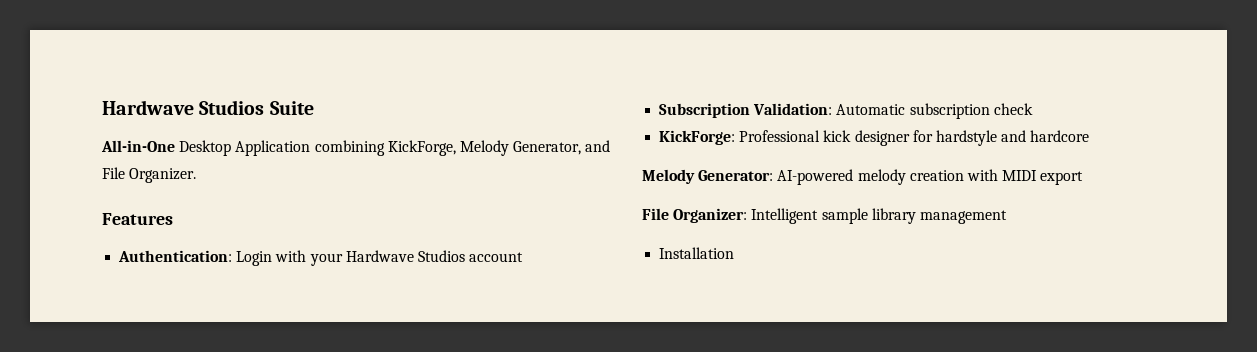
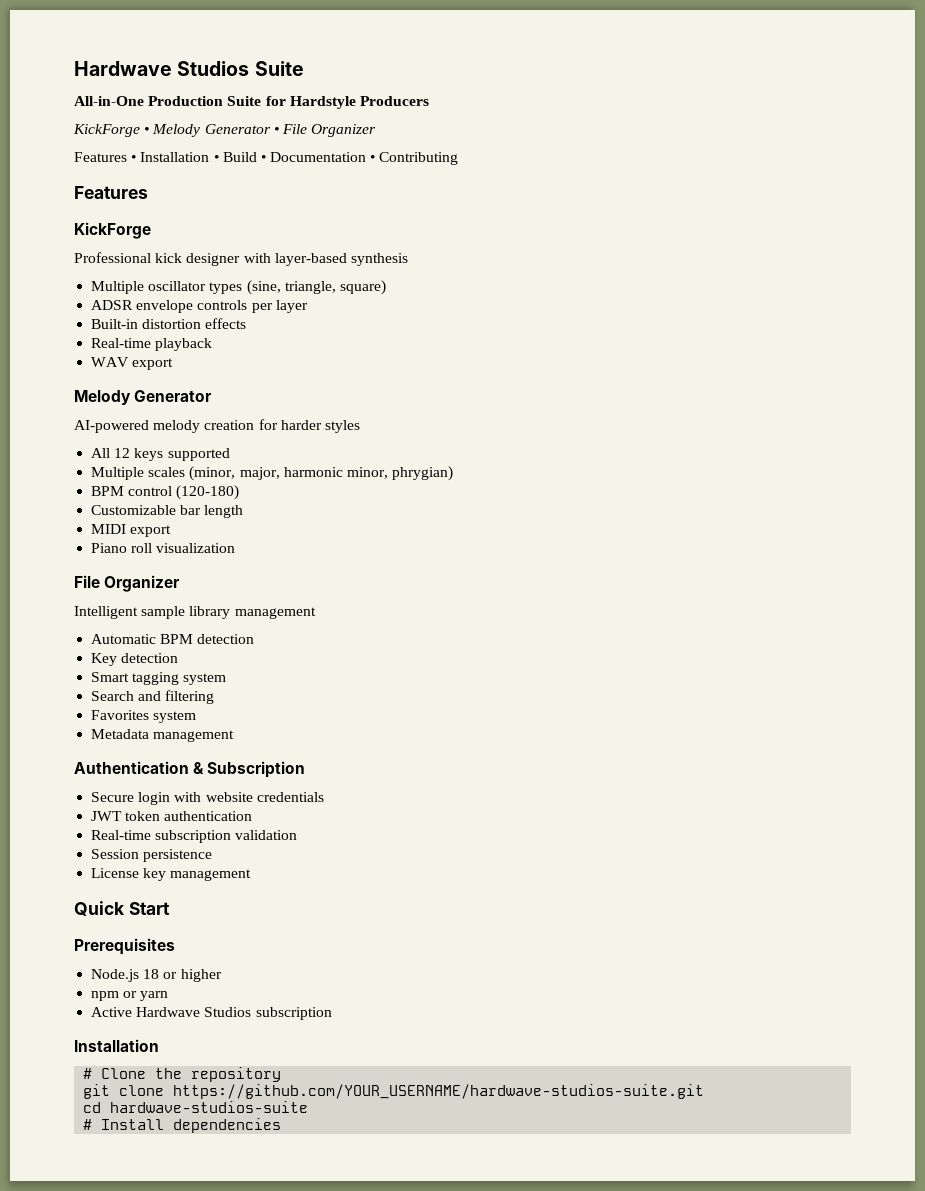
- All-in-One Desktop Application combining KickForge, Melody Generator, and File Organizer.
+ All-in-One Production Suite for Hardstyle Producers
+ KickForge • Melody Generator • File Organizer
+ Features • Installation • Build • Documentation • Contributing
  Features
- Authentication: Login with your Hardwave Studios account
- Subscription Validation: Automatic subscription check
- KickForge: Professional kick designer for hardstyle and hardcore
- Melody Generator: AI-powered melody creation with MIDI export
+ KickForge
+ Professional kick designer with layer-based synthesis
+ Multiple oscillator types (sine, triangle, square)
+ ADSR envelope controls per layer
+ Built-in distortion effects
+ Real-time playback
+ WAV export
+ Melody Generator
+ AI-powered melody creation for harder styles
+ All 12 keys supported
+ Multiple scales (minor, major, harmonic minor, phrygian)
+ BPM control (120-180)
+ Customizable bar length
+ MIDI export
- File Organizer: Intelligent sample library management
+ Piano roll visualization
+ File Organizer
+ Intelligent sample library management
+ Automatic BPM detection
+ Key detection
+ Smart tagging system
+ Search and filtering
+ Favorites system
+ Metadata management
+ Authentication & Subscription
+ Secure login with website credentials
+ JWT token authentication
+ Real-time subscription validation
+ Session persistence
+ License key management
+ Quick Start
+ Prerequisites
+ Node.js 18 or higher
+ npm or yarn
+ Active Hardwave Studios subscription
  Installation
+ # Clone the repository
+ git clone https://github.com/YOUR_USERNAME/hardwave-studios-suite.git
+ cd hardwave-studios-suite
+ # Install dependencies

